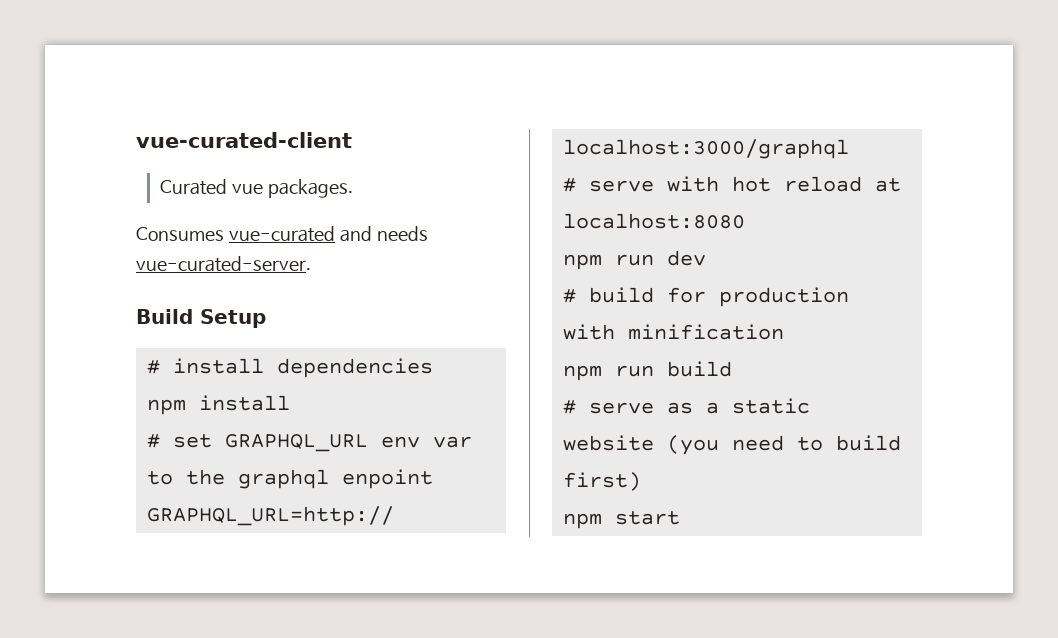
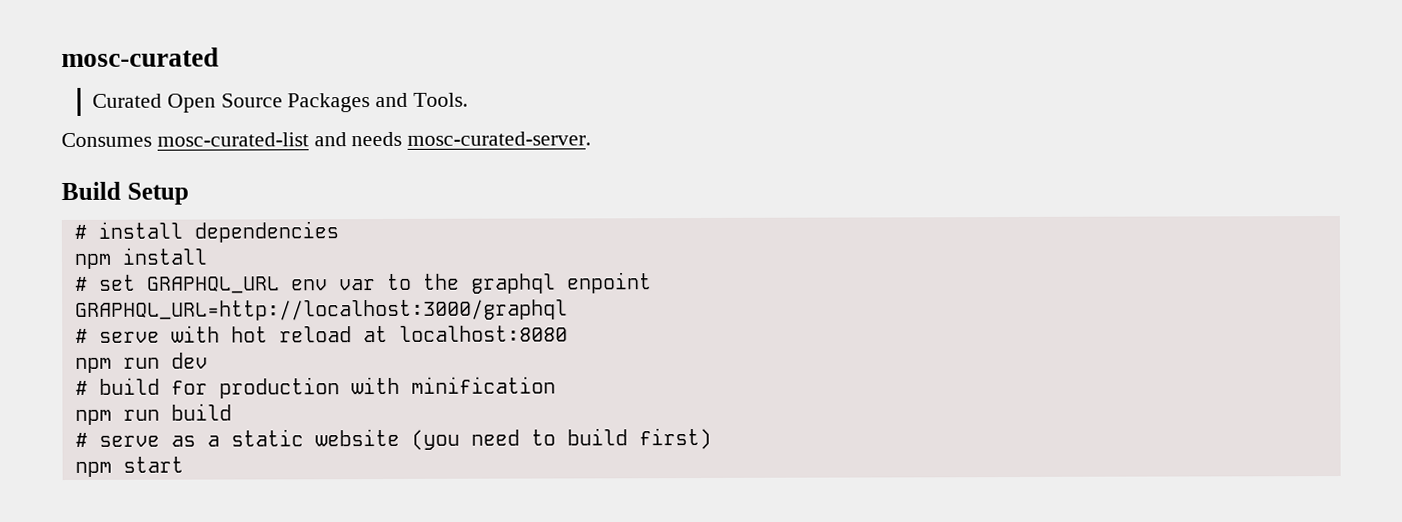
- vue-curated-client
+ mosc-curated
- Curated vue packages.
+ Curated Open Source Packages and Tools.
- Consumes vue-curated and needs vue-curated-server.
+ Consumes mosc-curated-list and needs mosc-curated-server.

